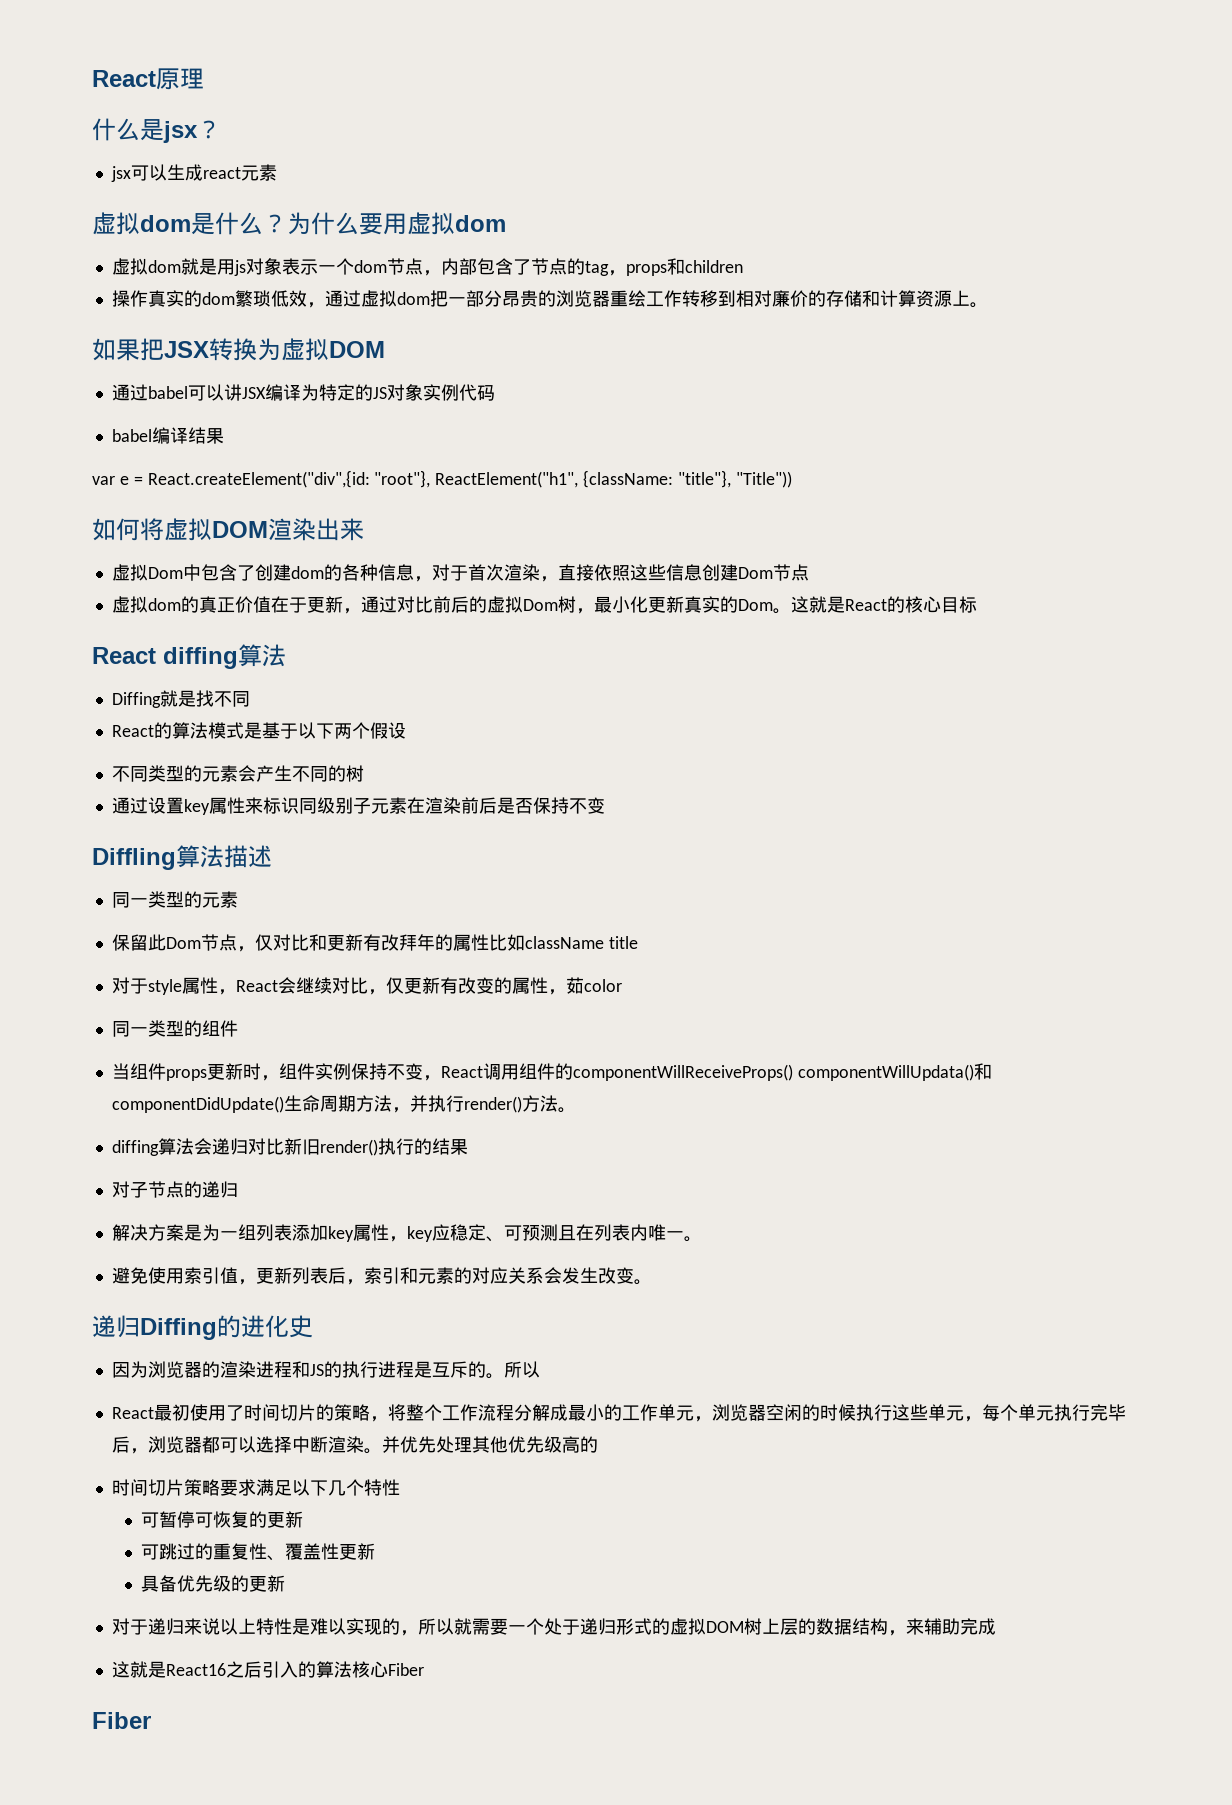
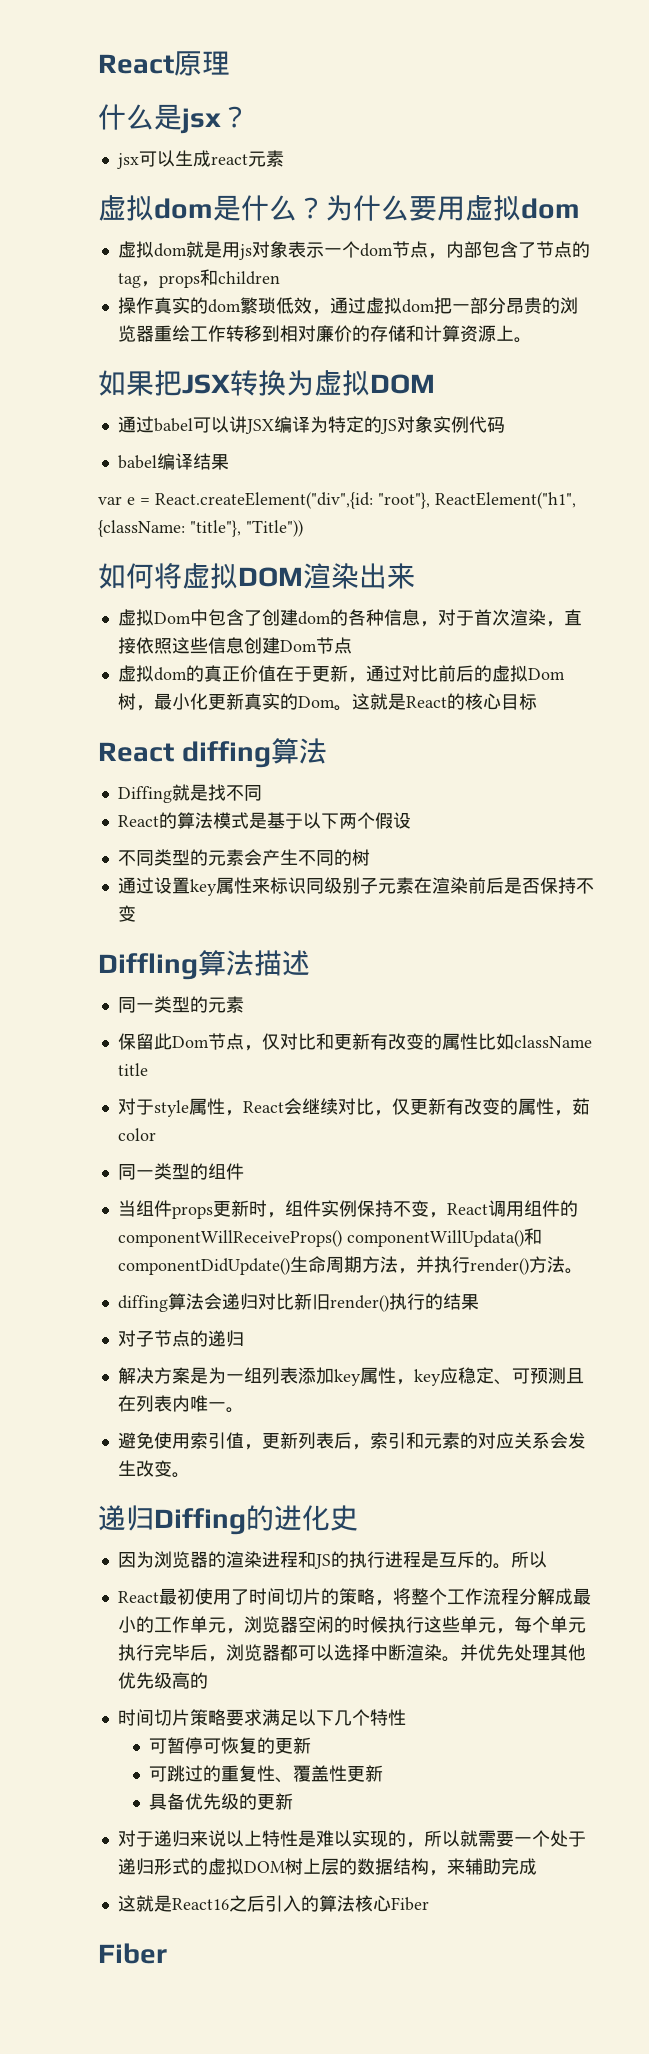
- 保留此Dom节点，仅对比和更新有改拜年的属性比如className title
+ 保留此Dom节点，仅对比和更新有改变的属性比如className title

